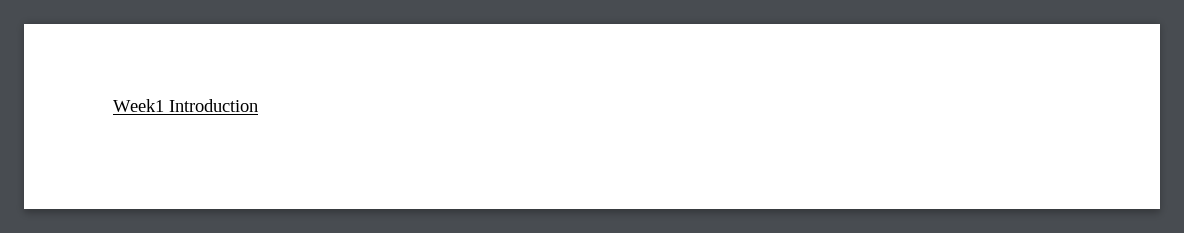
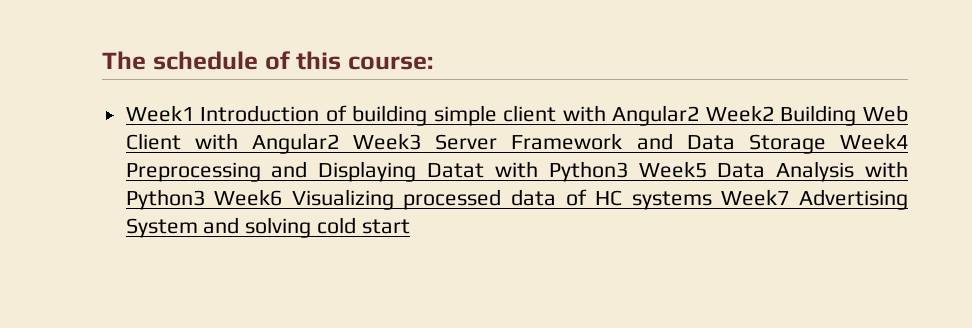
- Week1 Introduction
+ The schedule of this course:
+ Week1 Introduction of building simple client with Angular2 Week2 Building Web Client with Angular2 Week3 Server Framework and Data Storage Week4 Preprocessing and Displaying Datat with Python3 Week5 Data Analysis with Python3 Week6 Visualizing processed data of HC systems Week7 Advertising System and solving cold start

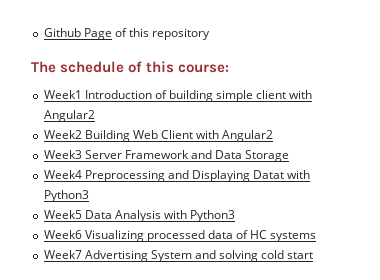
+ Github Page of this repository
- Week1 Introduction of building simple client with Angular2 Week2 Building Web Client with Angular2 Week3 Server Framework and Data Storage Week4 Preprocessing and Displaying Datat with Python3 Week5 Data Analysis with Python3 Week6 Visualizing processed data of HC systems Week7 Advertising System and solving cold start
+ Week1 Introduction of building simple client with Angular2
+ Week2 Building Web Client with Angular2
+ Week3 Server Framework and Data Storage
+ Week4 Preprocessing and Displaying Datat with Python3
+ Week5 Data Analysis with Python3
+ Week6 Visualizing processed data of HC systems
+ Week7 Advertising System and solving cold start

